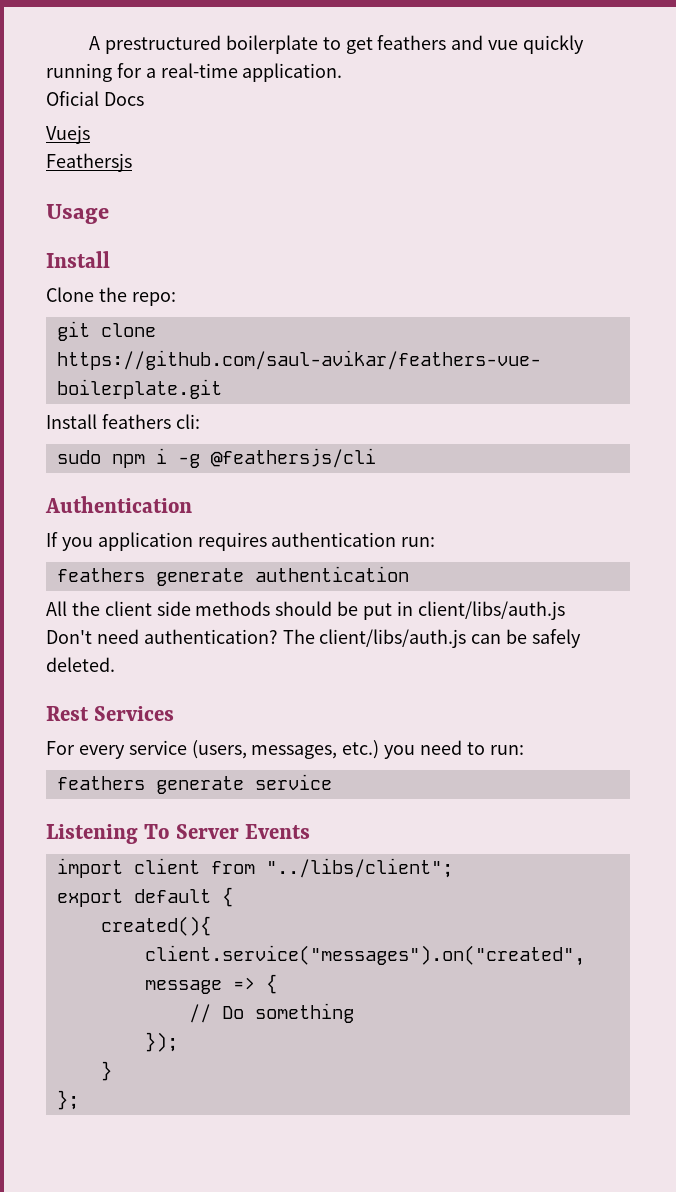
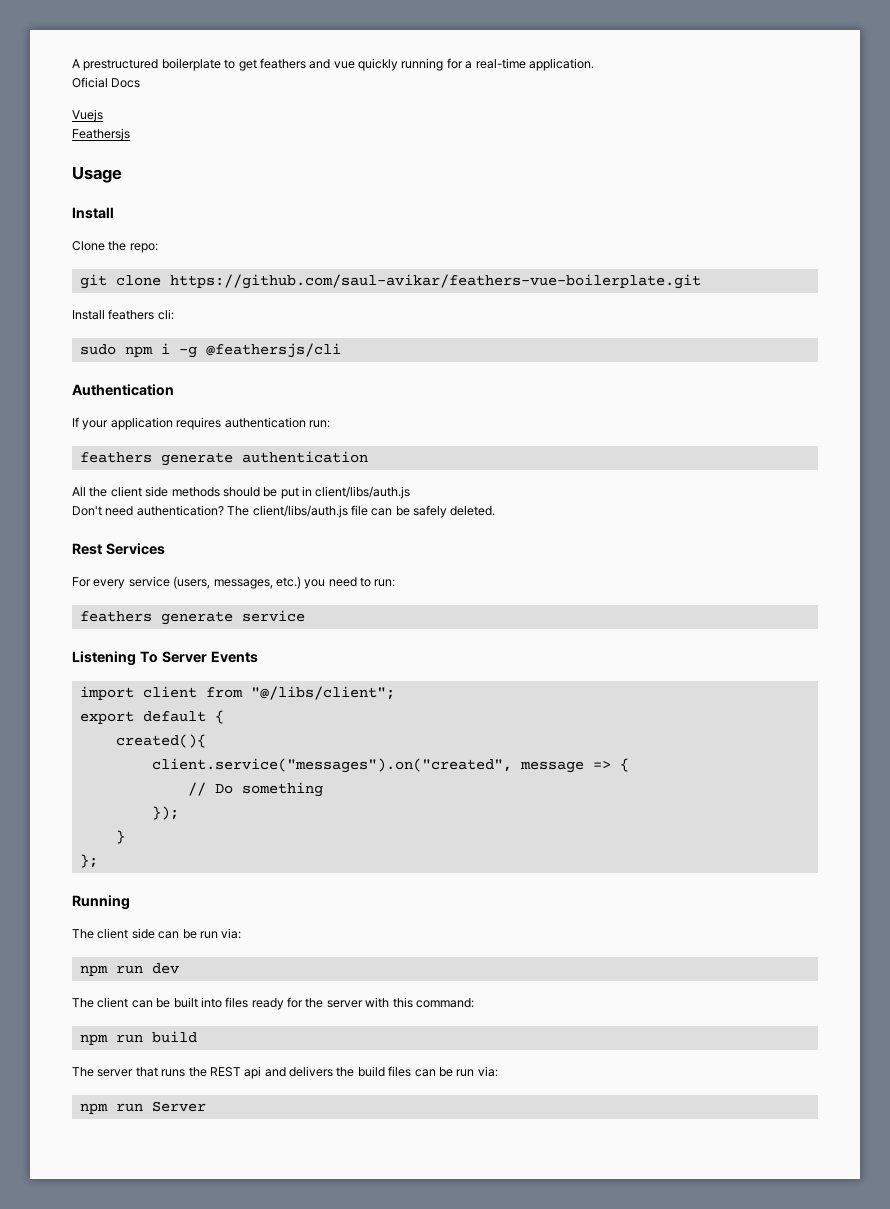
- If you application requires authentication run:
+ If your application requires authentication run:
- The client/libs/auth.js can be safely deleted.
+ The client/libs/auth.js file can be safely deleted.
- import client from "../libs/client";
+ import client from "@/libs/client";
+ Running
+ The client side can be run via:
+ npm run dev
+ The client can be built into files ready for the server with this command:
+ npm run build
+ The server that runs the REST api and delivers the build files can be run via:
+ npm run Server

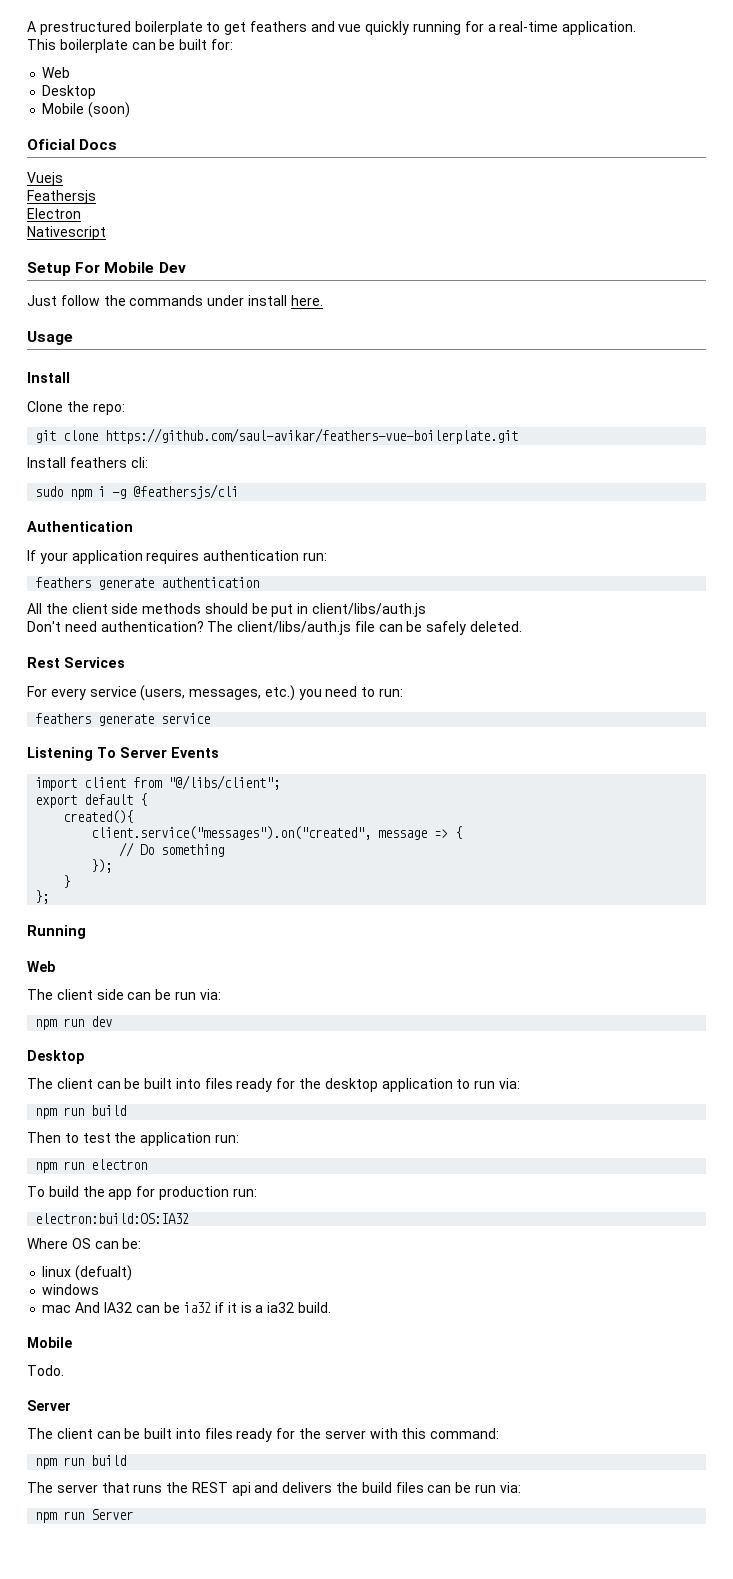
+ This boilerplate can be built for:
+ Web
+ Desktop
+ Mobile (soon)
  Oficial Docs
  Vuejs
  Feathersjs
+ Electron
+ Nativescript
+ Setup For Mobile Dev
+ Just follow the commands under install here.
  Running
+ Web
  npm run dev
+ Desktop
+ The client can be built into files ready for the desktop application to run via:
+ npm run build
+ Then to test the application run:
+ npm run electron
+ To build the app for production run:
+ electron:build:OS:IA32
+ Where OS can be:
+ linux (defualt)
+ windows
+ mac And IA32 can be ia32 if it is a ia32 build.
+ Mobile
+ Todo.
+ Server

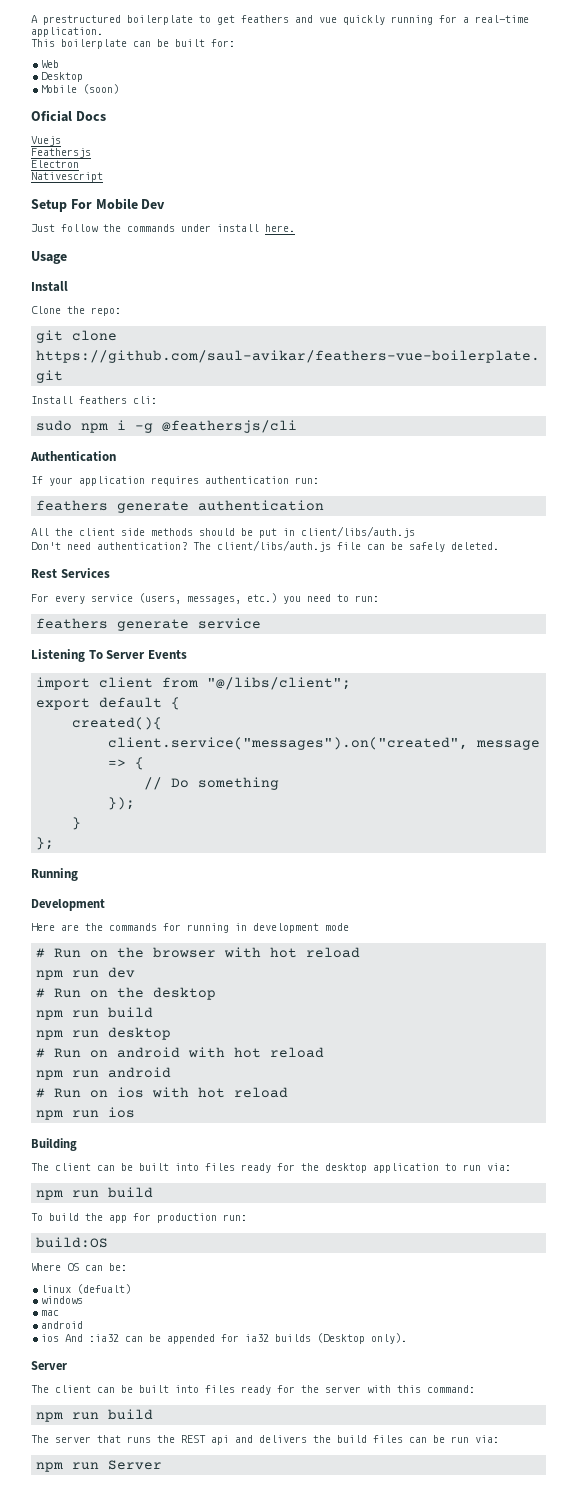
  Running
- Web
- The client side can be run via:
+ Development
+ Here are the commands for running in development mode
+ # Run on the browser with hot reload
  npm run dev
- Desktop
+ # Run on the desktop
+ npm run build
+ npm run desktop
+ # Run on android with hot reload
+ npm run android
+ # Run on ios with hot reload
+ npm run ios
+ Building
- Then to test the application run:
- npm run electron
- electron:build:OS:IA32
+ build:OS
- mac And IA32 can be ia32 if it is a ia32 build.
- Mobile
- Todo.
+ mac
+ android
+ ios And :ia32 can be appended for ia32 builds (Desktop only).

